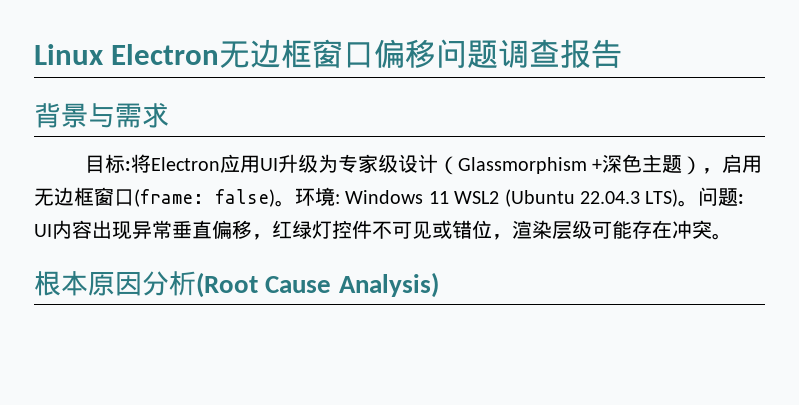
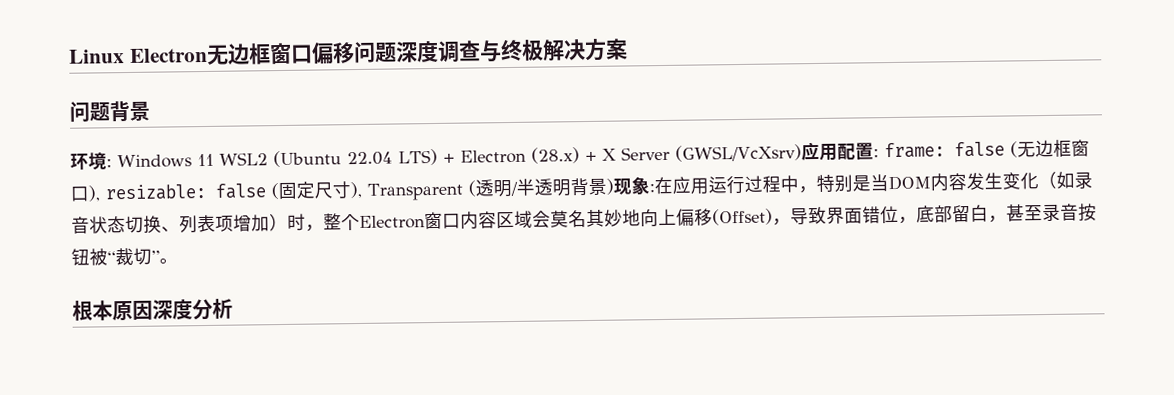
- Linux Electron无边框窗口偏移问题调查报告
- 背景与需求
- 目标:将Electron应用UI升级为专家级设计（Glassmorphism +深色主题），启用无边框窗口(frame: false)。环境: Windows 11 WSL2 (Ubuntu 22.04.3 LTS)。问题: UI内容出现异常垂直偏移，红绿灯控件不可见或错位，渲染层级可能存在冲突。
+ Linux Electron无边框窗口偏移问题深度调查与终极解决方案
+ 问题背景
+ 环境: Windows 11 WSL2 (Ubuntu 22.04 LTS) + Electron (28.x) + X Server (GWSL/VcXsrv)应用配置: frame: false (无边框窗口), resizable: false (固定尺寸), Transparent (透明/半透明背景)现象:在应用运行过程中，特别是当DOM内容发生变化（如录音状态切换、列表项增加）时，整个Electron窗口内容区域会莫名其妙地向上偏移(Offset)，导致界面错位，底部留白，甚至录音按钮被“裁切”。
- 根本原因分析(Root Cause Analysis)
+ 根本原因深度分析

